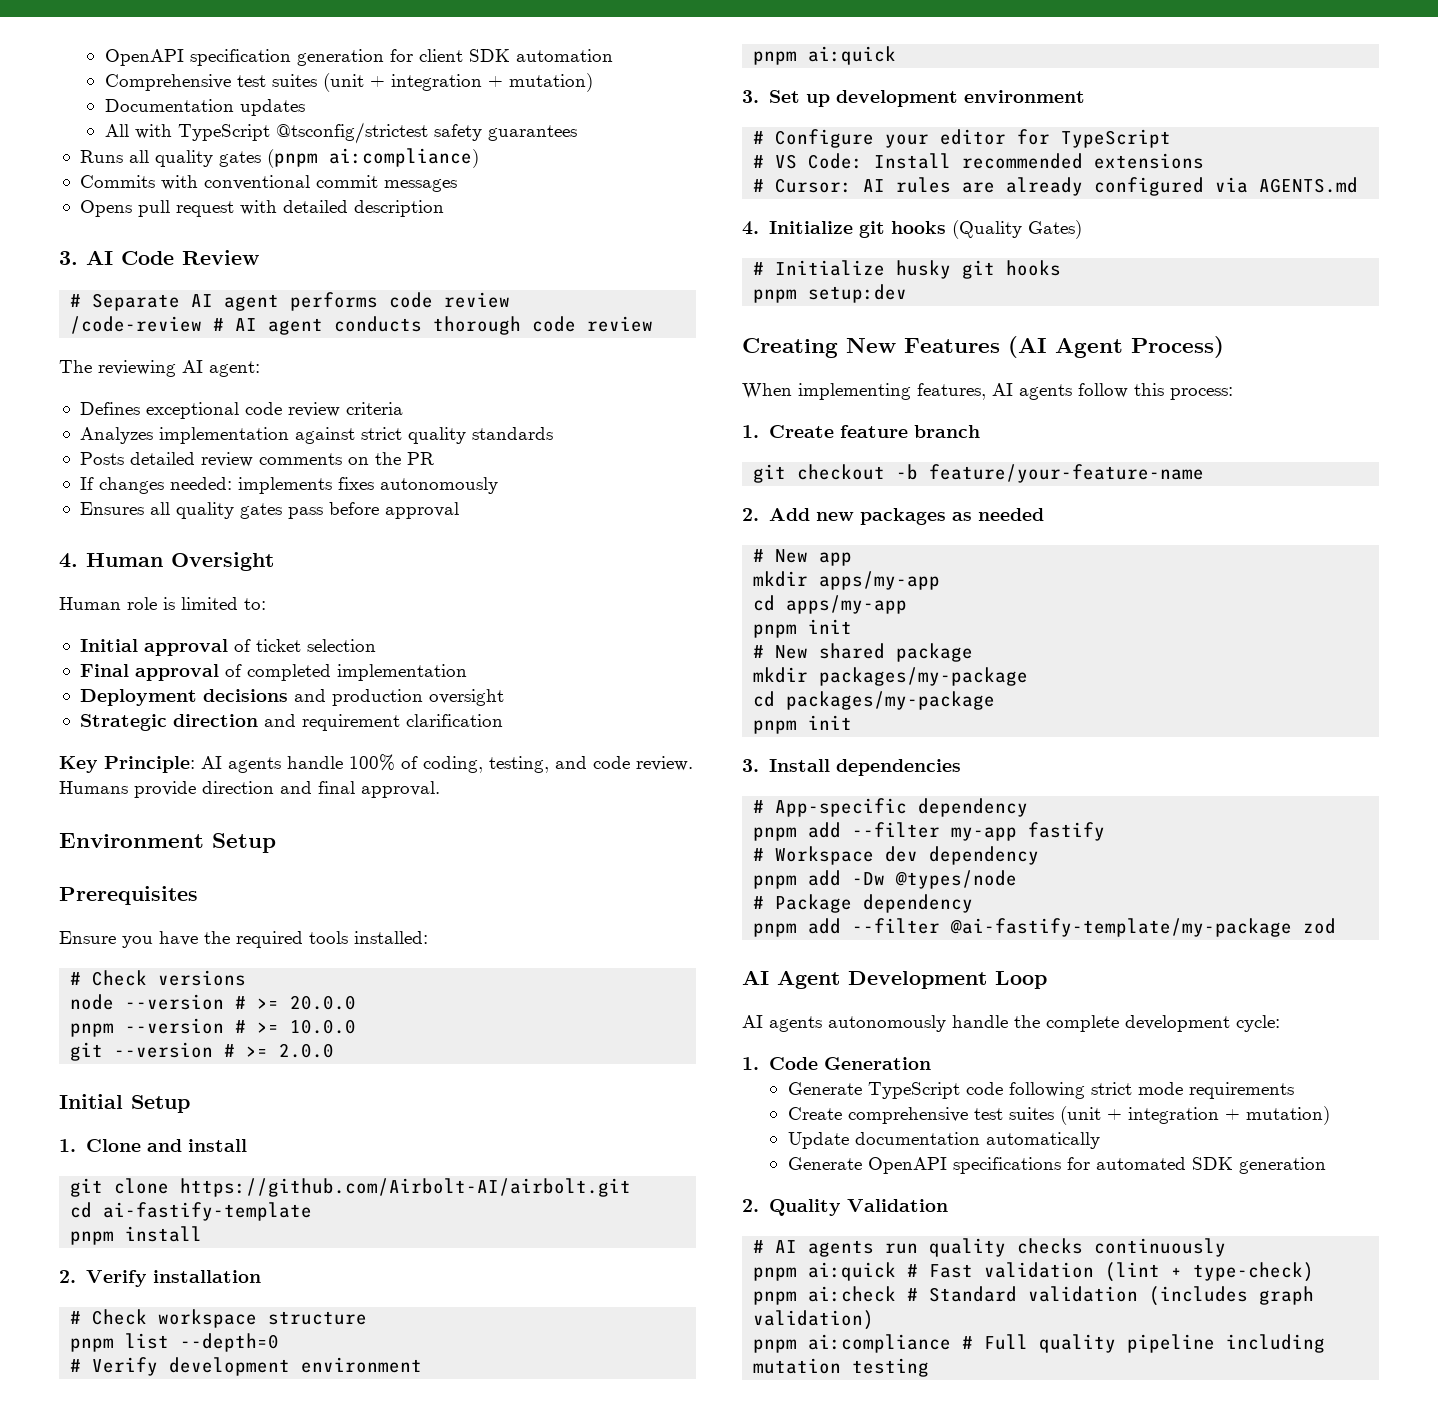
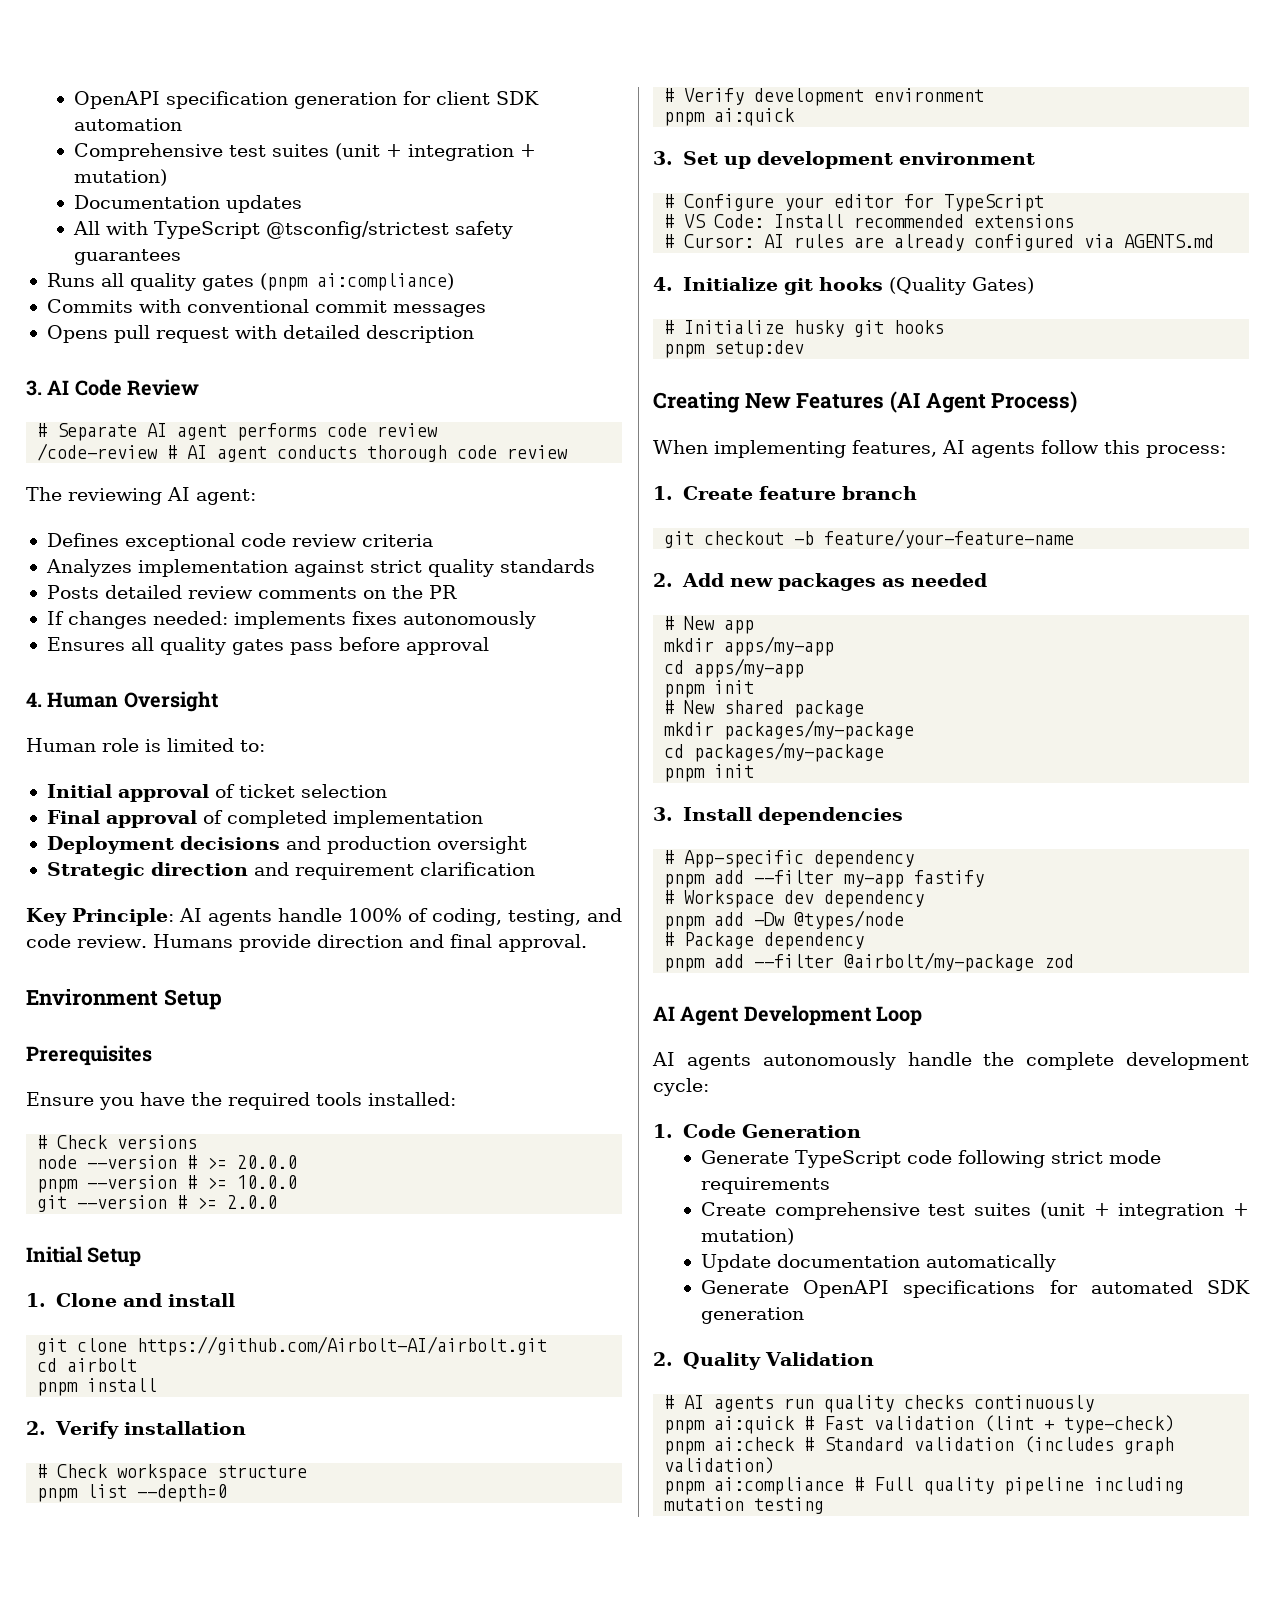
- cd ai-fastify-template
+ cd airbolt
- pnpm add --filter @ai-fastify-template/my-package zod
+ pnpm add --filter @airbolt/my-package zod

